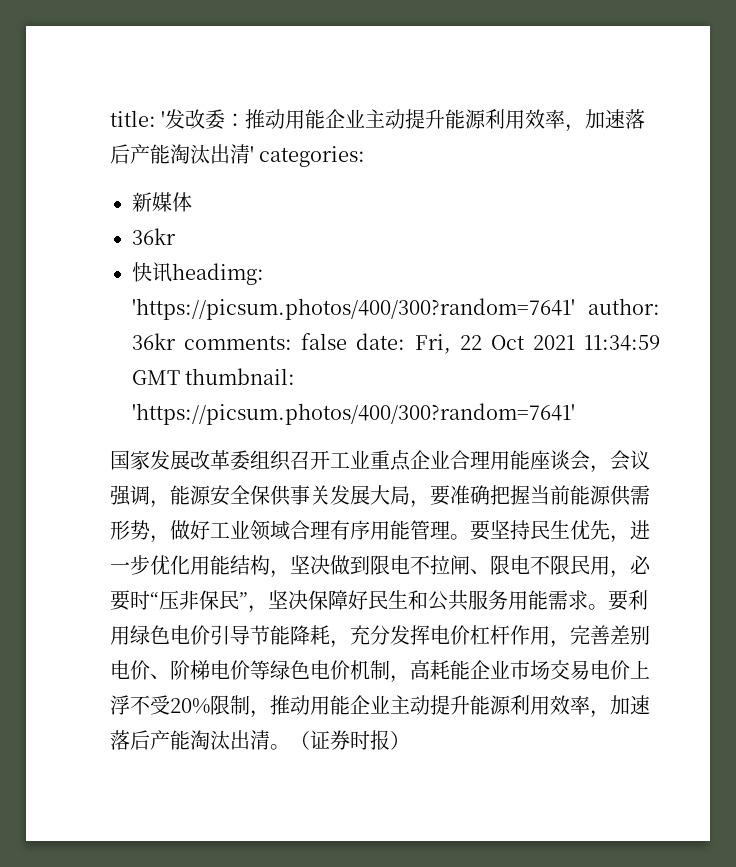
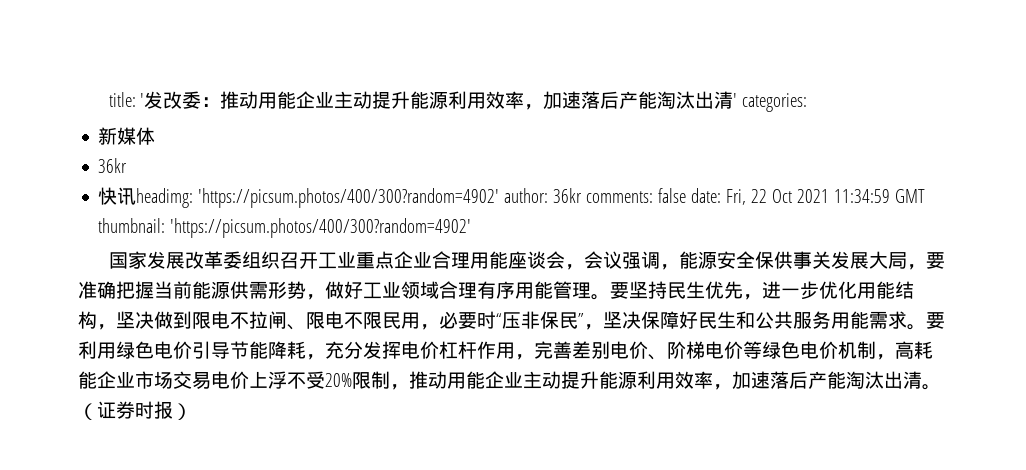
- 快讯headimg: 'https://picsum.photos/400/300?random=7641' author: 36kr comments: false date: Fri, 22 Oct 2021 11:34:59 GMT thumbnail: 'https://picsum.photos/400/300?random=7641'
+ 快讯headimg: 'https://picsum.photos/400/300?random=4902' author: 36kr comments: false date: Fri, 22 Oct 2021 11:34:59 GMT thumbnail: 'https://picsum.photos/400/300?random=4902'

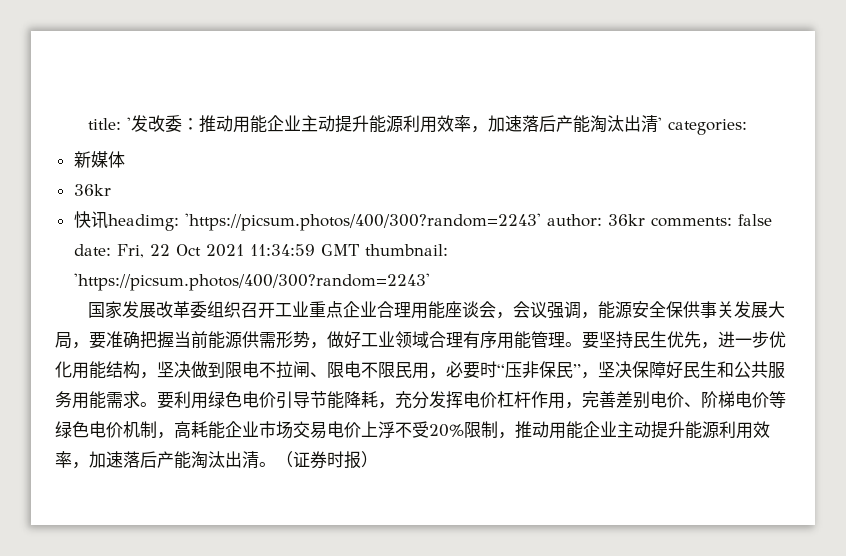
- 快讯headimg: 'https://picsum.photos/400/300?random=4902' author: 36kr comments: false date: Fri, 22 Oct 2021 11:34:59 GMT thumbnail: 'https://picsum.photos/400/300?random=4902'
+ 快讯headimg: 'https://picsum.photos/400/300?random=2243' author: 36kr comments: false date: Fri, 22 Oct 2021 11:34:59 GMT thumbnail: 'https://picsum.photos/400/300?random=2243'

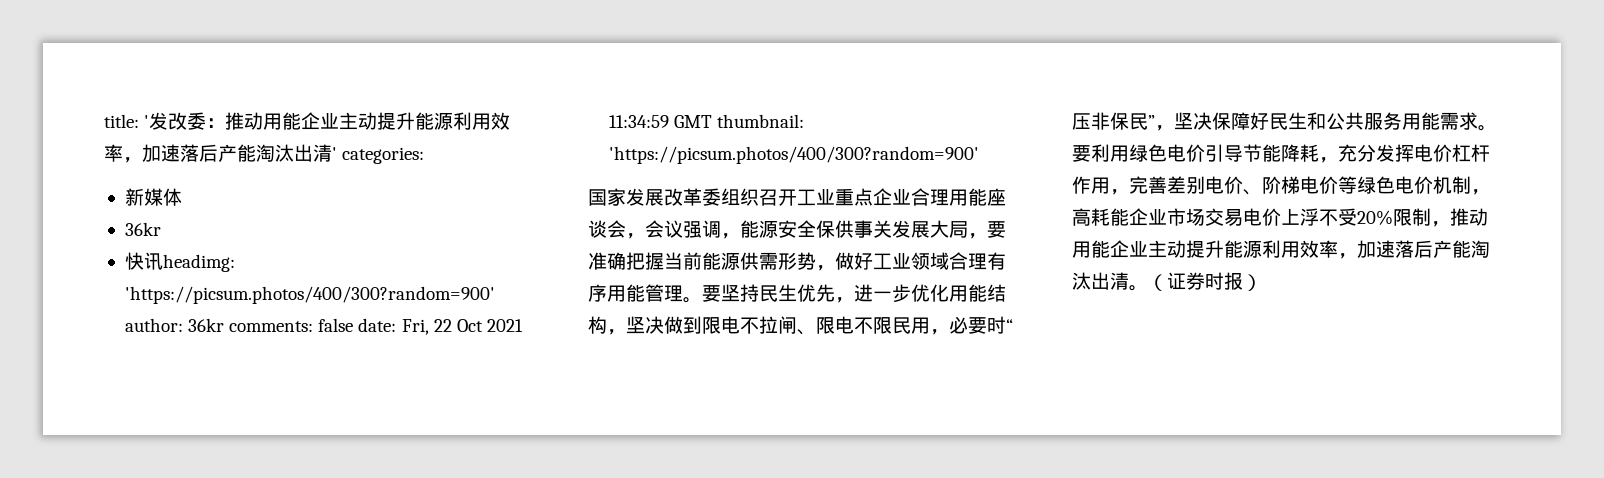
- 快讯headimg: 'https://picsum.photos/400/300?random=2243' author: 36kr comments: false date: Fri, 22 Oct 2021 11:34:59 GMT thumbnail: 'https://picsum.photos/400/300?random=2243'
+ 快讯headimg: 'https://picsum.photos/400/300?random=900' author: 36kr comments: false date: Fri, 22 Oct 2021 11:34:59 GMT thumbnail: 'https://picsum.photos/400/300?random=900'

